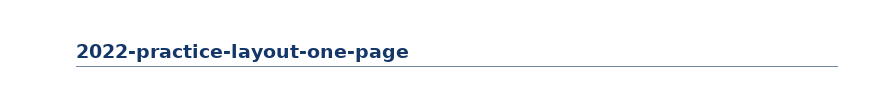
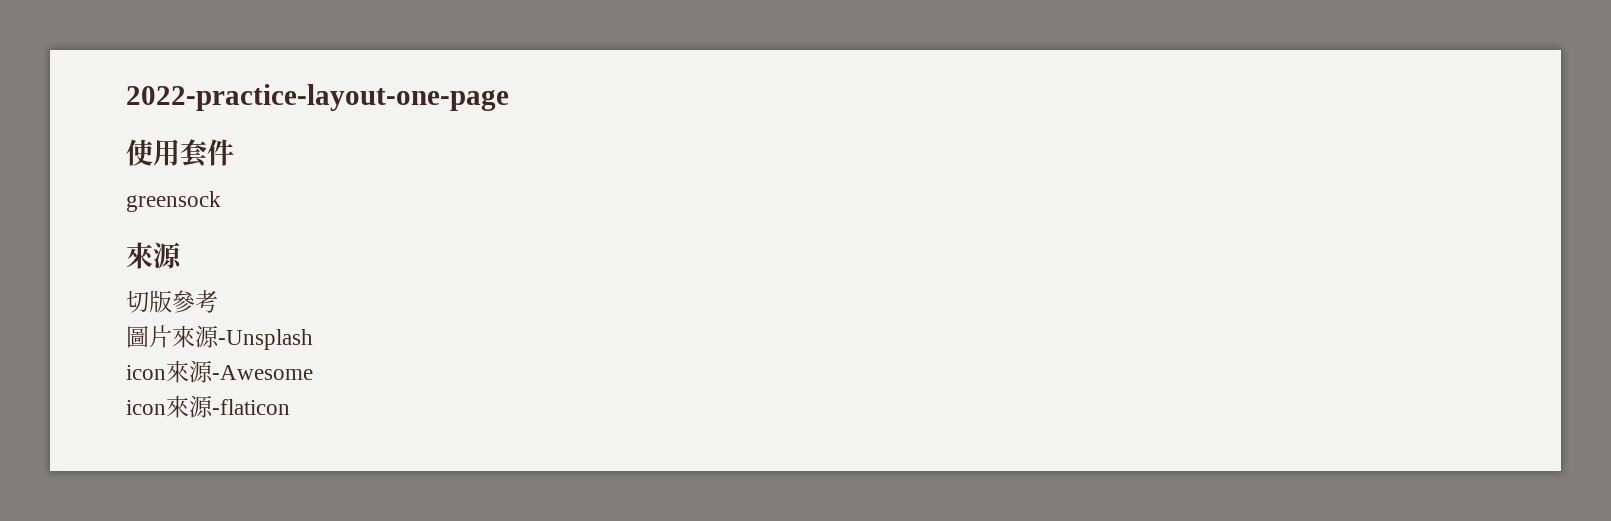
+ 使用套件
+ greensock
+ 來源
+ 切版參考
+ 圖片來源-Unsplash
+ icon來源-Awesome
+ icon來源-flaticon

